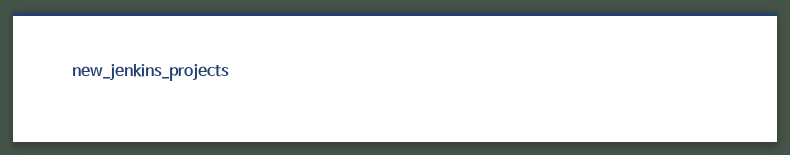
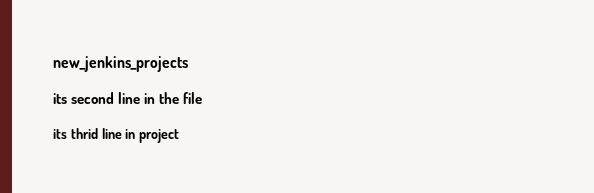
+ its second line in the file
+ its thrid line in project

